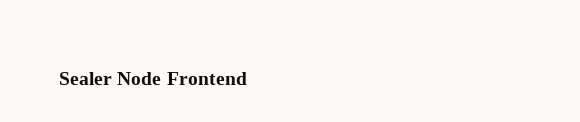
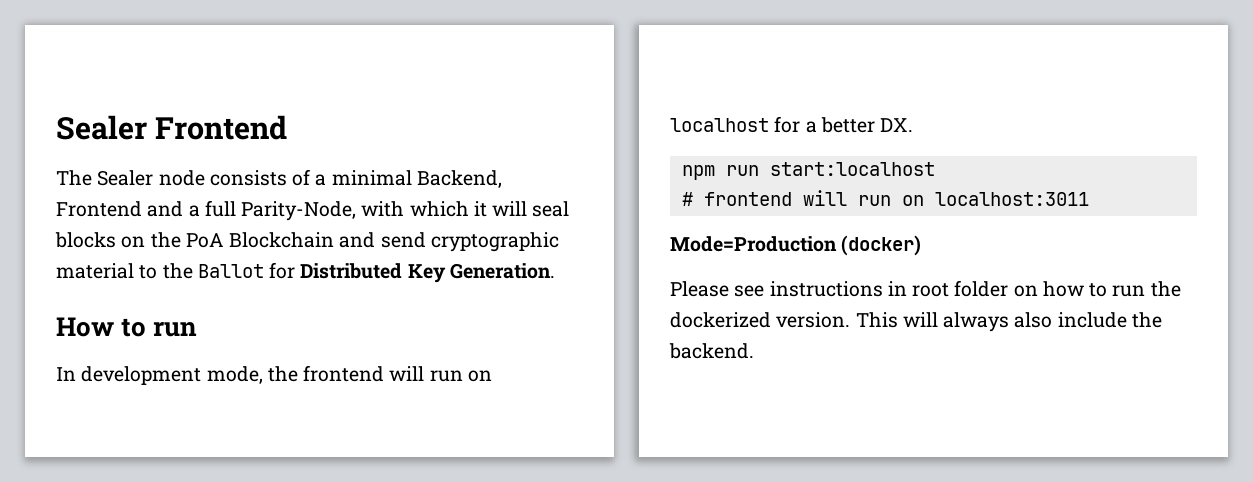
- Sealer Node Frontend
+ Sealer Frontend
+ The Sealer node consists of a minimal Backend, Frontend and a full Parity-Node, with which it will seal blocks on the PoA Blockchain and send cryptographic material to the Ballot for Distributed Key Generation.
+ How to run
+ In development mode, the frontend will run on localhost for a better DX.
+ npm run start:localhost
+ # frontend will run on localhost:3011
+ Mode=Production (docker)
+ Please see instructions in root folder on how to run the dockerized version. This will always also include the backend.

